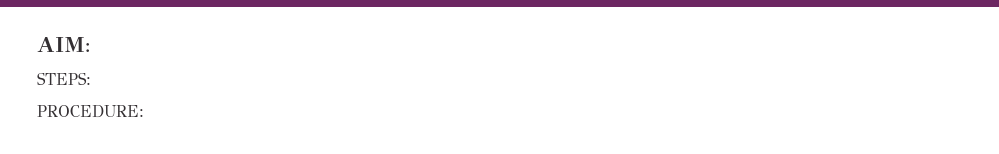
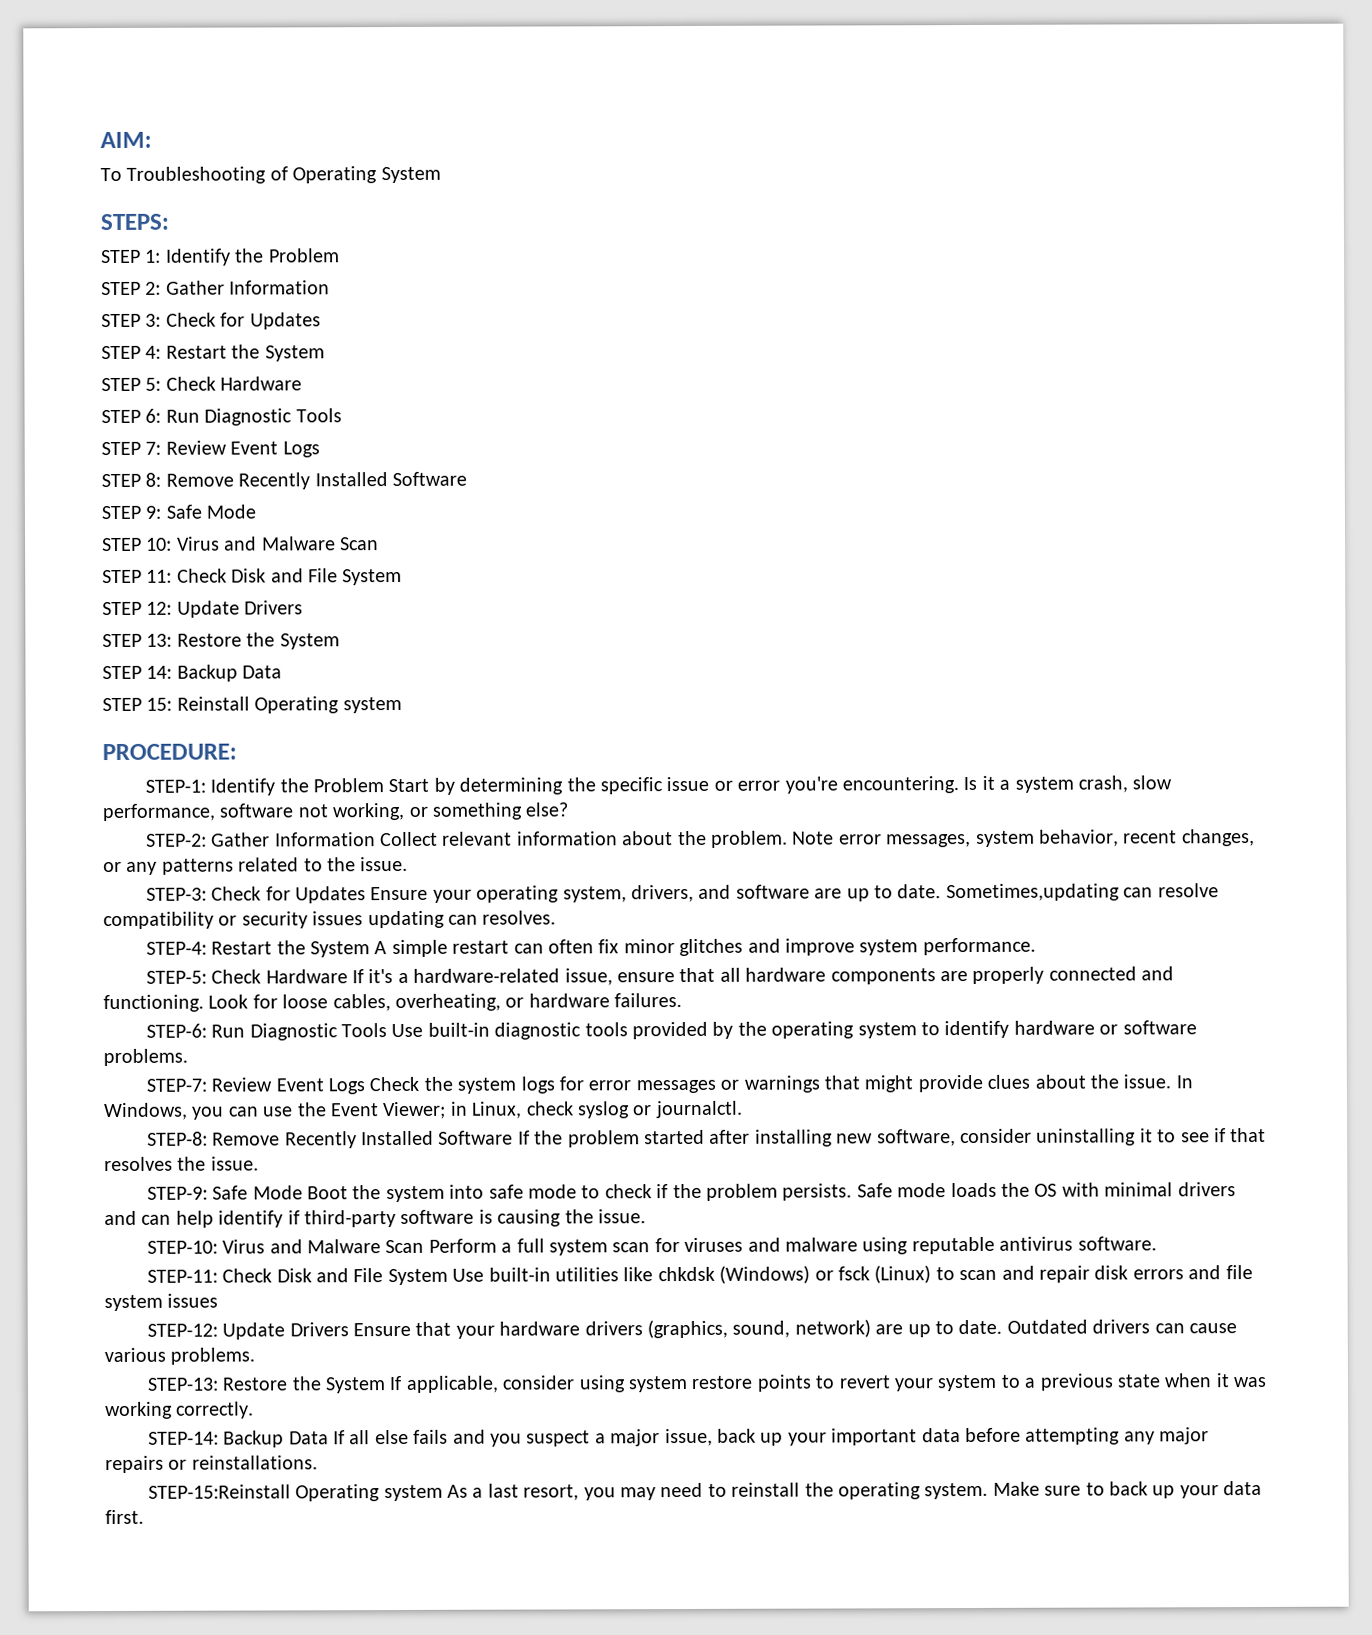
+ To Troubleshooting of Operating System
  STEPS:
+ STEP 1: Identify the Problem
+ STEP 2: Gather Information
+ STEP 3: Check for Updates
+ STEP 4: Restart the System
+ STEP 5: Check Hardware
+ STEP 6: Run Diagnostic Tools
+ STEP 7: Review Event Logs
+ STEP 8: Remove Recently Installed Software
+ STEP 9: Safe Mode
+ STEP 10: Virus and Malware Scan
+ STEP 11: Check Disk and File System
+ STEP 12: Update Drivers
+ STEP 13: Restore the System
+ STEP 14: Backup Data
+ STEP 15: Reinstall Operating system
  PROCEDURE:
+ STEP-1: Identify the Problem Start by determining the specific issue or error you're encountering. Is it a system crash, slow performance, software not working, or something else?
+ STEP-2: Gather Information Collect relevant information about the problem. Note error messages, system behavior, recent changes, or any patterns related to the issue.
+ STEP-3: Check for Updates Ensure your operating system, drivers, and software are up to date. Sometimes,updating can resolve compatibility or security issues updating can resolves.
+ STEP-4: Restart the System A simple restart can often fix minor glitches and improve system performance.
+ STEP-5: Check Hardware If it's a hardware-related issue, ensure that all hardware components are properly connected and functioning. Look for loose cables, overheating, or hardware failures.
+ STEP-6: Run Diagnostic Tools Use built-in diagnostic tools provided by the operating system to identify hardware or software problems.
+ STEP-7: Review Event Logs Check the system logs for error messages or warnings that might provide clues about the issue. In Windows, you can use the Event Viewer; in Linux, check syslog or journalctl.
+ STEP-8: Remove Recently Installed Software If the problem started after installing new software, consider uninstalling it to see if that resolves the issue.
+ STEP-9: Safe Mode Boot the system into safe mode to check if the problem persists. Safe mode loads the OS with minimal drivers and can help identify if third-party software is causing the issue.
+ STEP-10: Virus and Malware Scan Perform a full system scan for viruses and malware using reputable antivirus software.
+ STEP-11: Check Disk and File System Use built-in utilities like chkdsk (Windows) or fsck (Linux) to scan and repair disk errors and file system issues
+ STEP-12: Update Drivers Ensure that your hardware drivers (graphics, sound, network) are up to date. Outdated drivers can cause various problems.
+ STEP-13: Restore the System If applicable, consider using system restore points to revert your system to a previous state when it was working correctly.
+ STEP-14: Backup Data If all else fails and you suspect a major issue, back up your important data before attempting any major repairs or reinstallations.
+ STEP-15:Reinstall Operating system As a last resort, you may need to reinstall the operating system. Make sure to back up your data first.

